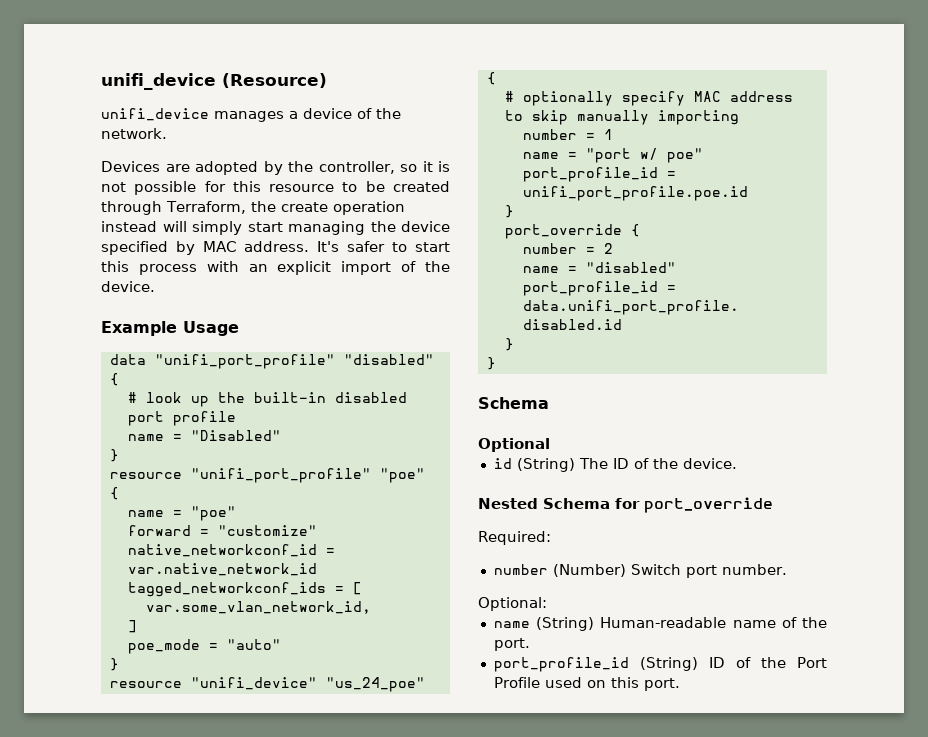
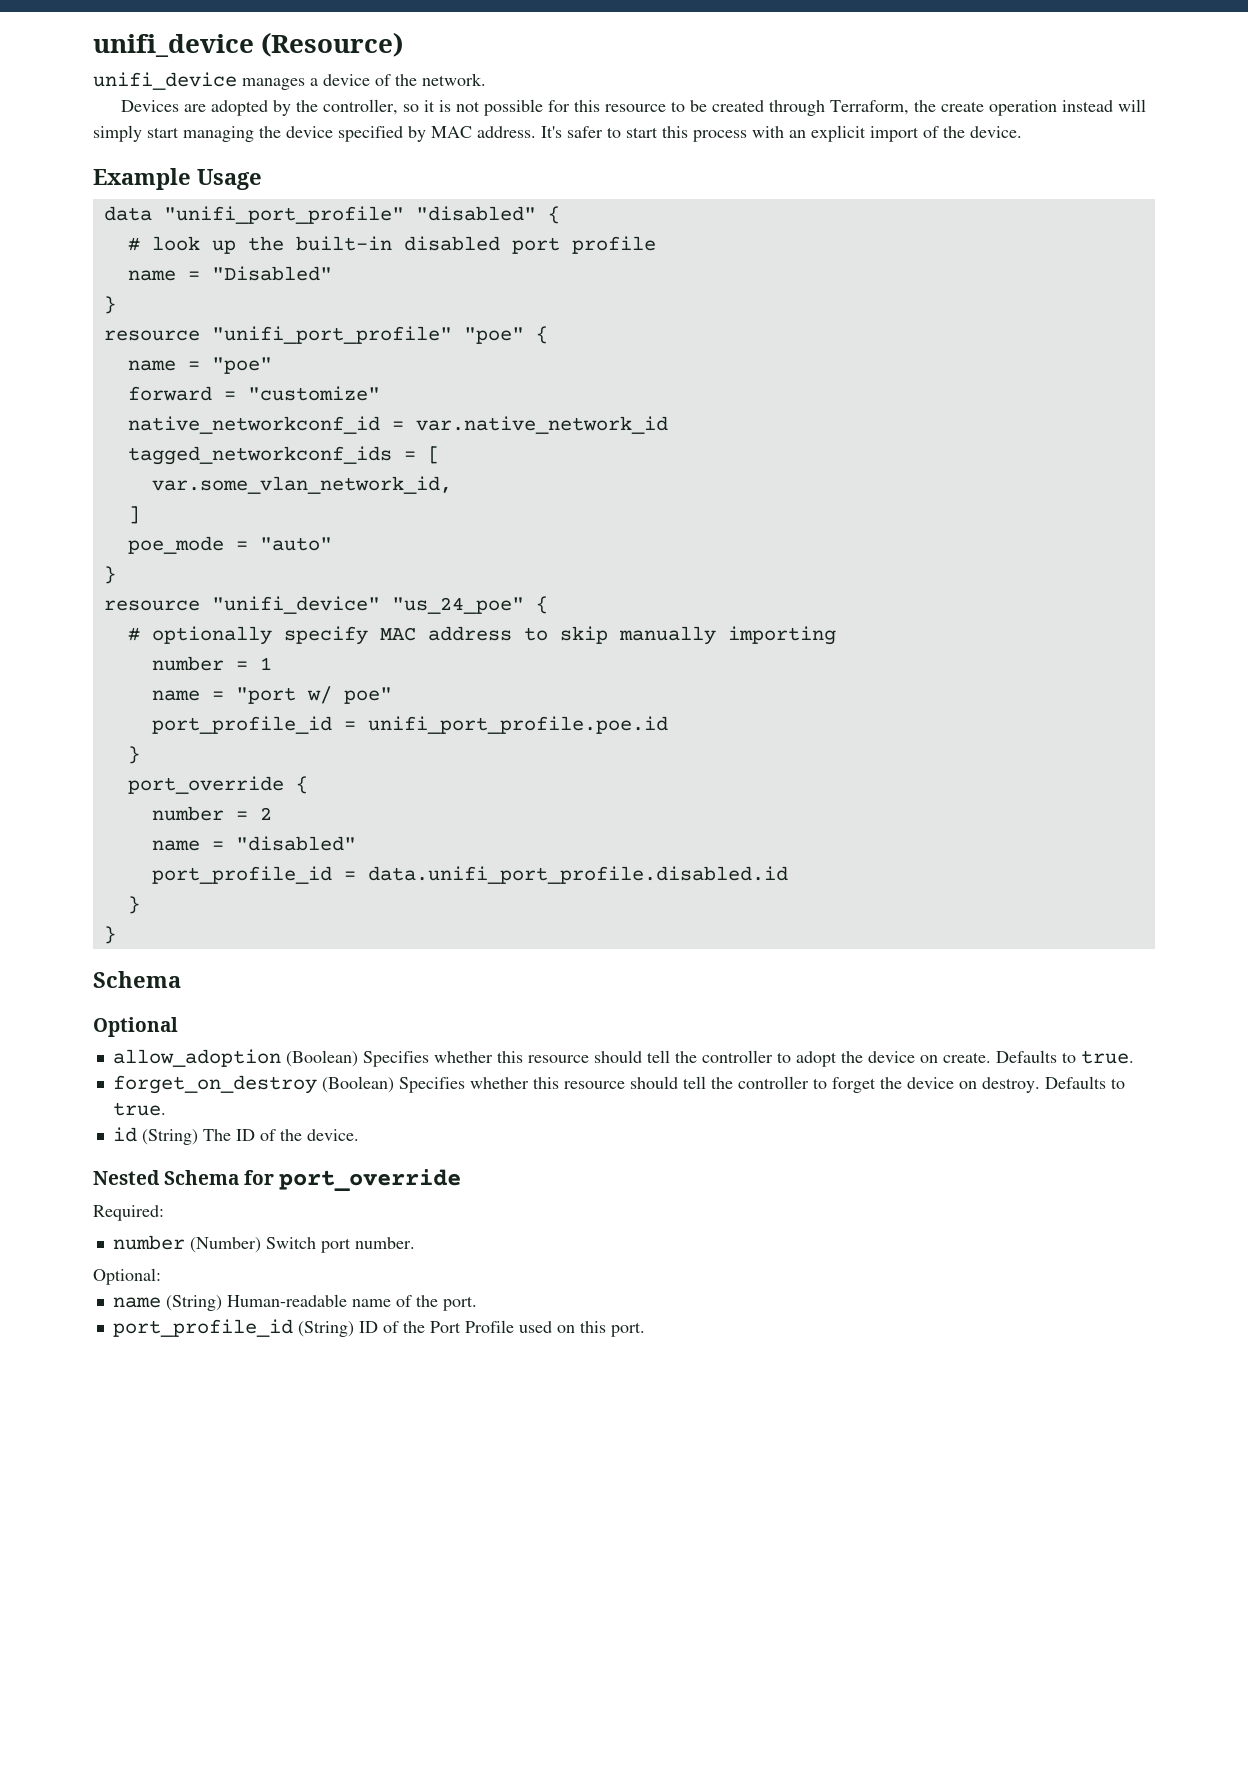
+ allow_adoption (Boolean) Specifies whether this resource should tell the controller to adopt the device on create. Defaults to true.
+ forget_on_destroy (Boolean) Specifies whether this resource should tell the controller to forget the device on destroy. Defaults to true.

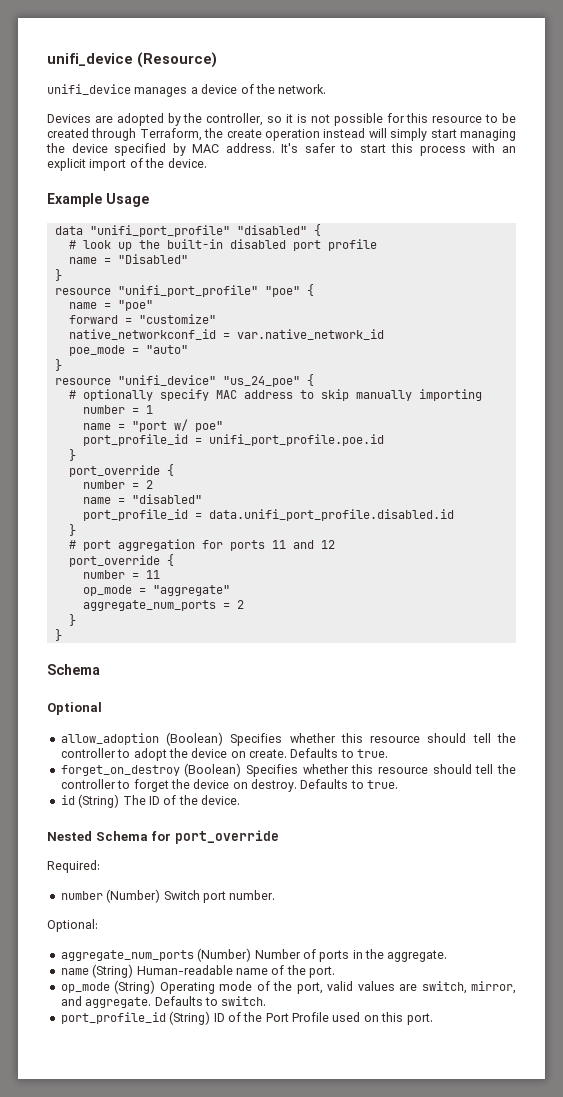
- tagged_networkconf_ids = [
- var.some_vlan_network_id,
- ]
+ # port aggregation for ports 11 and 12
+ port_override {
+ number = 11
+ op_mode = "aggregate"
+ aggregate_num_ports = 2
+ }
+ aggregate_num_ports (Number) Number of ports in the aggregate.
+ op_mode (String) Operating mode of the port, valid values are switch, mirror, and aggregate. Defaults to switch.

